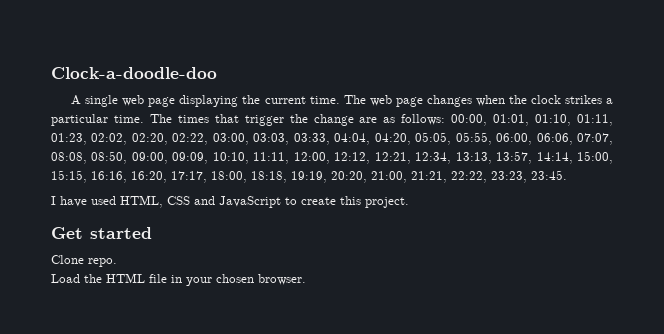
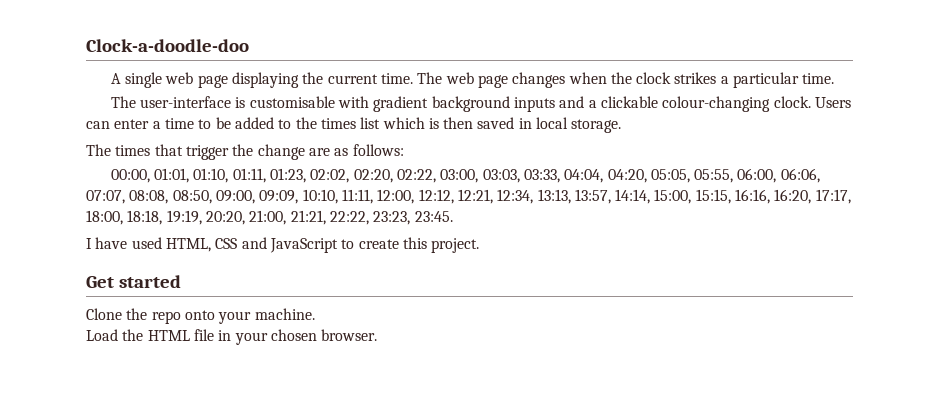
- The web page changes when the clock strikes a particular time. The times that trigger the change are as follows: 00:00, 01:01, 01:10, 01:11, 01:23, 02:02, 02:20, 02:22, 03:00, 03:03, 03:33, 04:04, 04:20, 05:05, 05:55, 06:00, 06:06, 07:07, 08:08, 08:50, 09:00, 09:09, 10:10, 11:11, 12:00, 12:12, 12:21, 12:34, 13:13, 13:57, 14:14, 15:00, 15:15, 16:16, 16:20, 17:17, 18:00, 18:18, 19:19, 20:20, 21:00, 21:21, 22:22, 23:23, 23:45.
+ The web page changes when the clock strikes a particular time.
+ The user-interface is customisable with gradient background inputs and a clickable colour-changing clock. Users can enter a time to be added to the times list which is then saved in local storage.
+ The times that trigger the change are as follows:
+ 00:00, 01:01, 01:10, 01:11, 01:23, 02:02, 02:20, 02:22, 03:00, 03:03, 03:33, 04:04, 04:20, 05:05, 05:55, 06:00, 06:06, 07:07, 08:08, 08:50, 09:00, 09:09, 10:10, 11:11, 12:00, 12:12, 12:21, 12:34, 13:13, 13:57, 14:14, 15:00, 15:15, 16:16, 16:20, 17:17, 18:00, 18:18, 19:19, 20:20, 21:00, 21:21, 22:22, 23:23, 23:45.
- Clone repo.
+ Clone the repo onto your machine.

